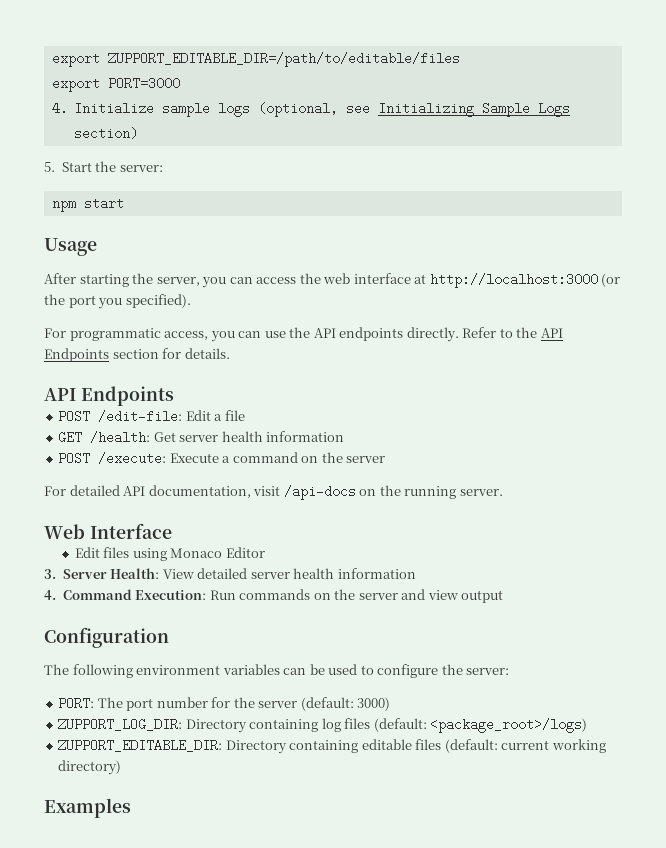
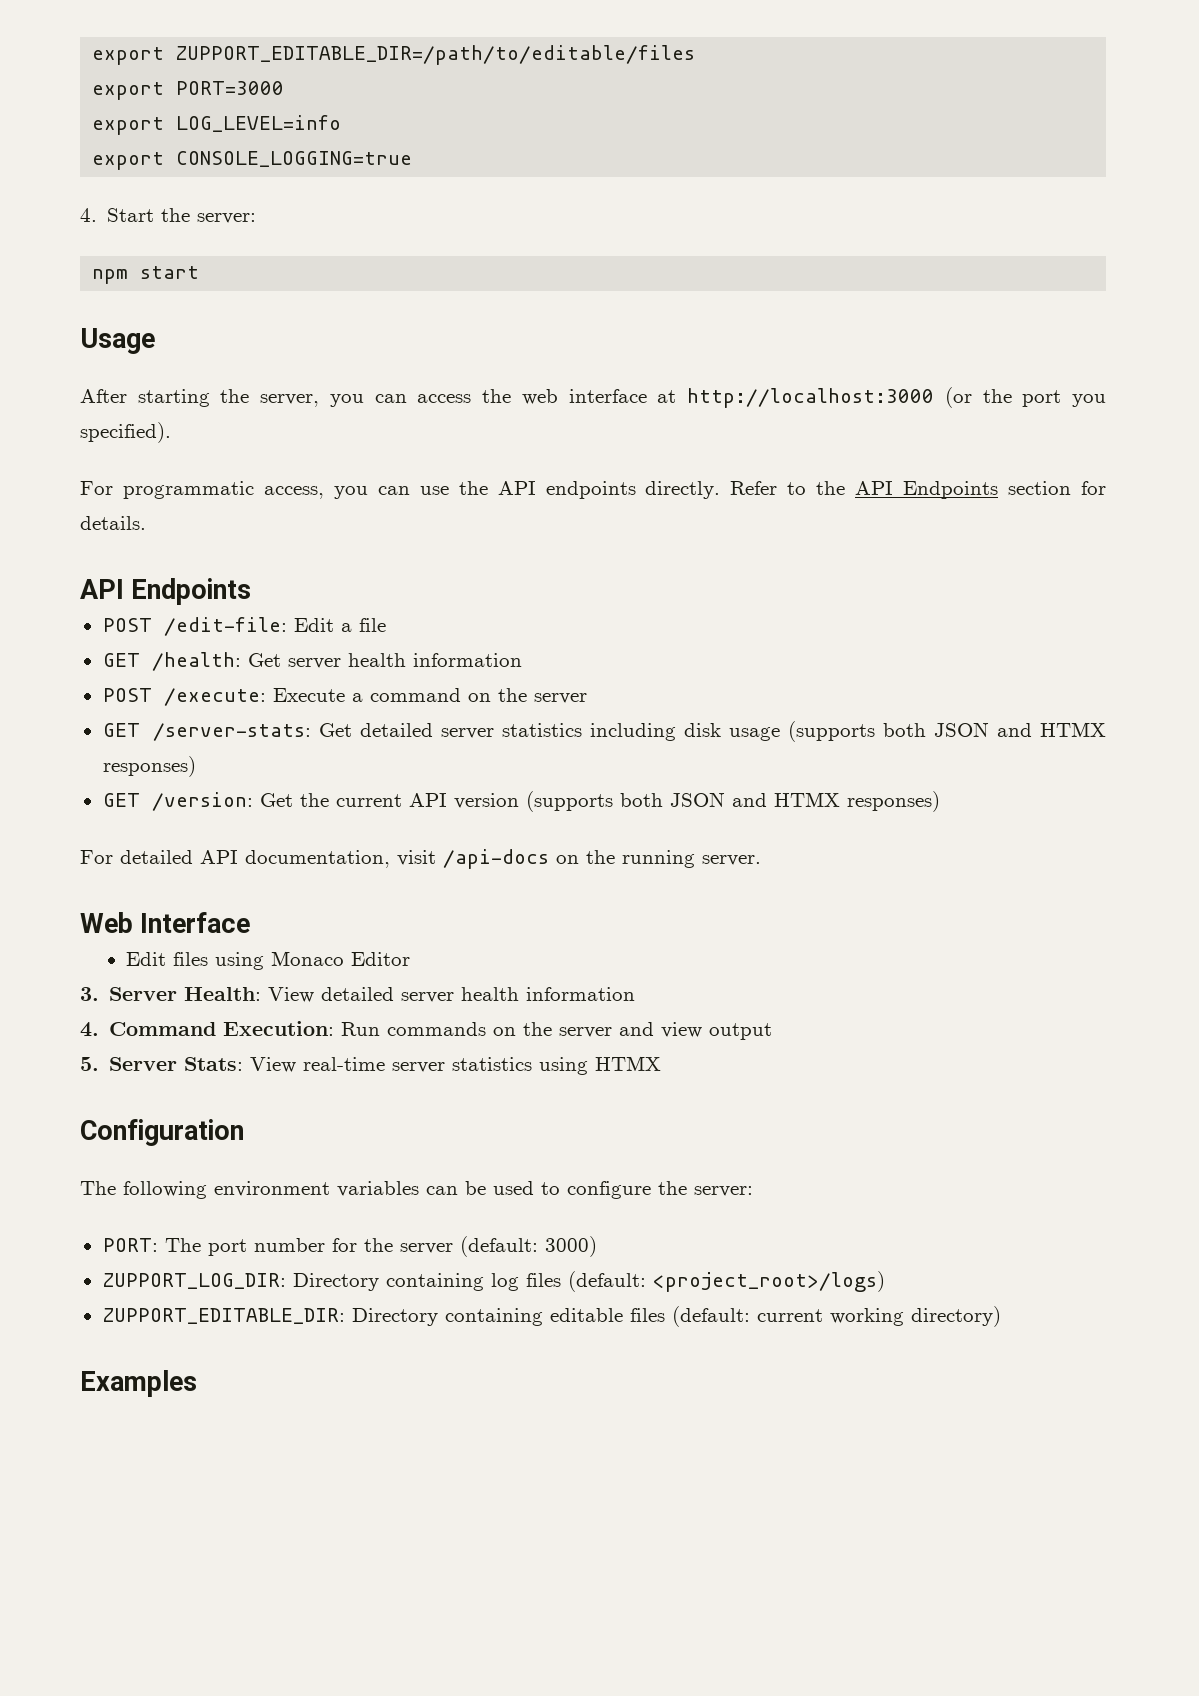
- 4. Initialize sample logs (optional, see Initializing Sample Logs section)
- 5. Start the server:
+ export LOG_LEVEL=info
+ export CONSOLE_LOGGING=true
+ 4. Start the server:
+ GET /server-stats: Get detailed server statistics including disk usage (supports both JSON and HTMX responses)
+ GET /version: Get the current API version (supports both JSON and HTMX responses)
+ 5. Server Stats: View real-time server statistics using HTMX
- ZUPPORT_LOG_DIR: Directory containing log files (default: <package_root>/logs)
+ ZUPPORT_LOG_DIR: Directory containing log files (default: <project_root>/logs)

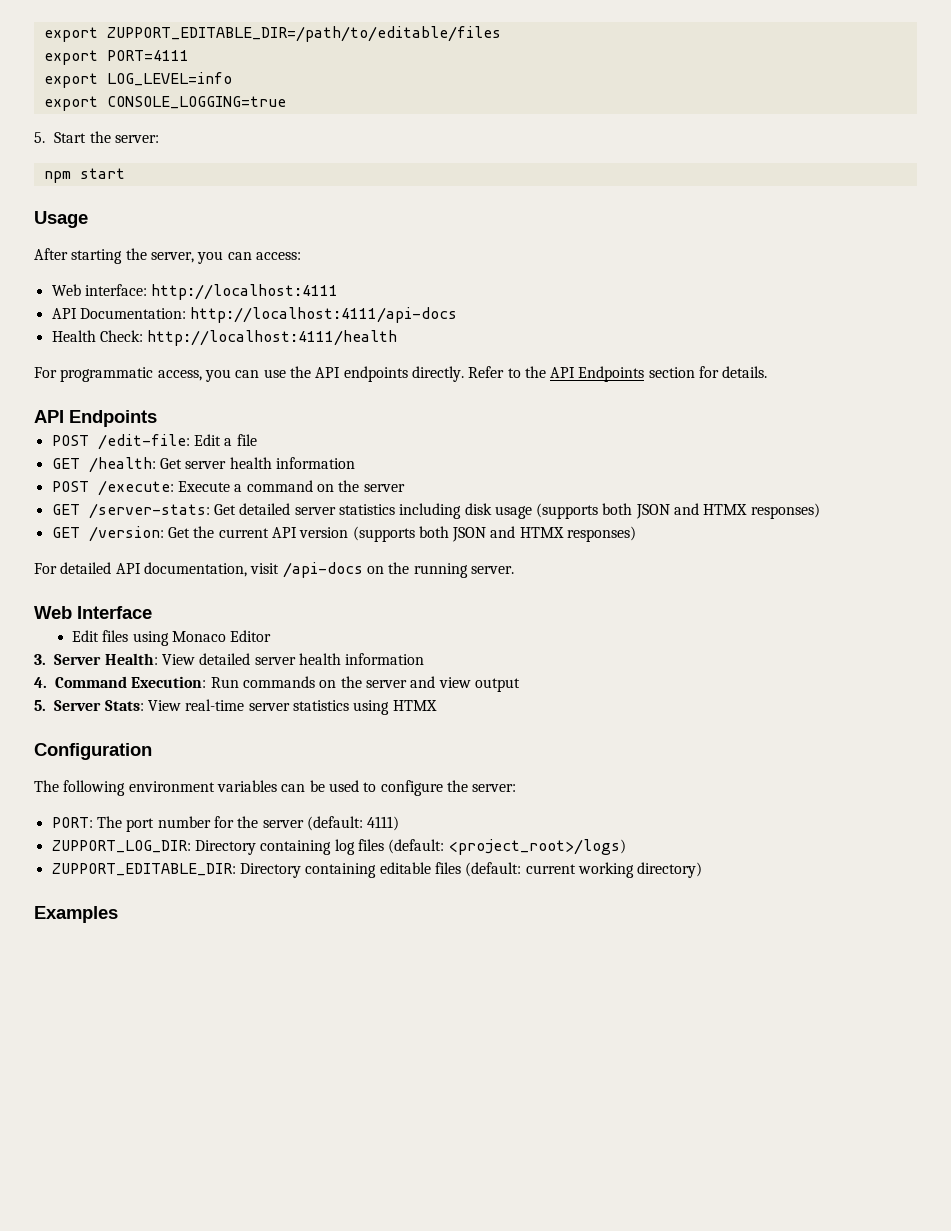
- export PORT=3000
+ export PORT=4111
- 4. Start the server:
+ 5. Start the server:
- After starting the server, you can access the web interface at http://localhost:3000 (or the port you specified).
+ After starting the server, you can access:
+ Web interface: http://localhost:4111
+ API Documentation: http://localhost:4111/api-docs
+ Health Check: http://localhost:4111/health
- PORT: The port number for the server (default: 3000)
+ PORT: The port number for the server (default: 4111)

